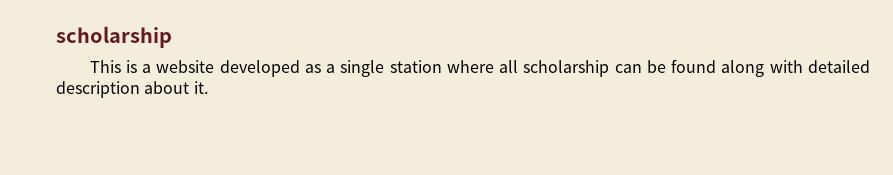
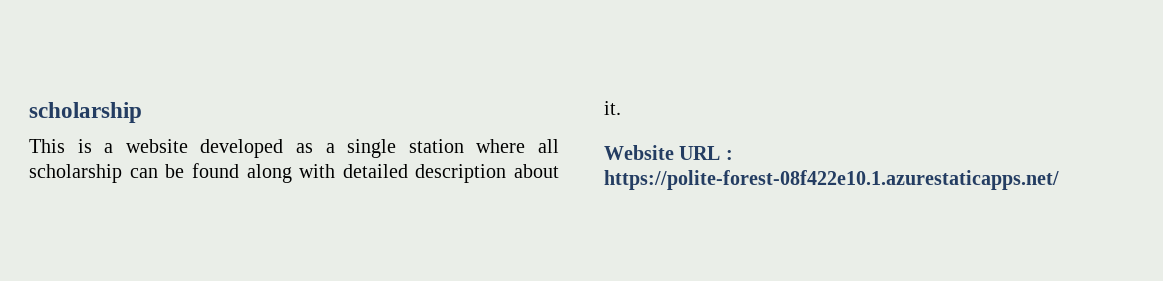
+ Website URL : https://polite-forest-08f422e10.1.azurestaticapps.net/

